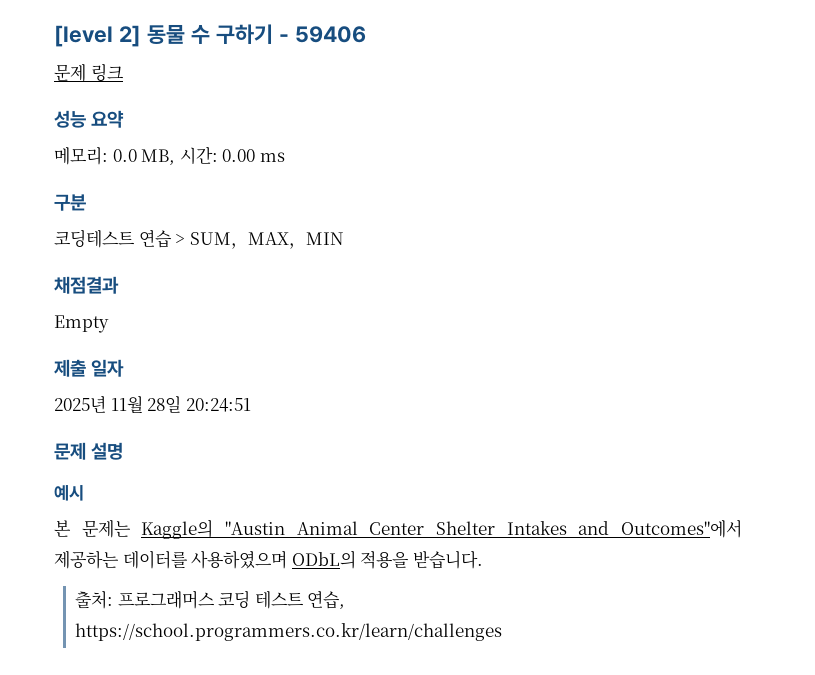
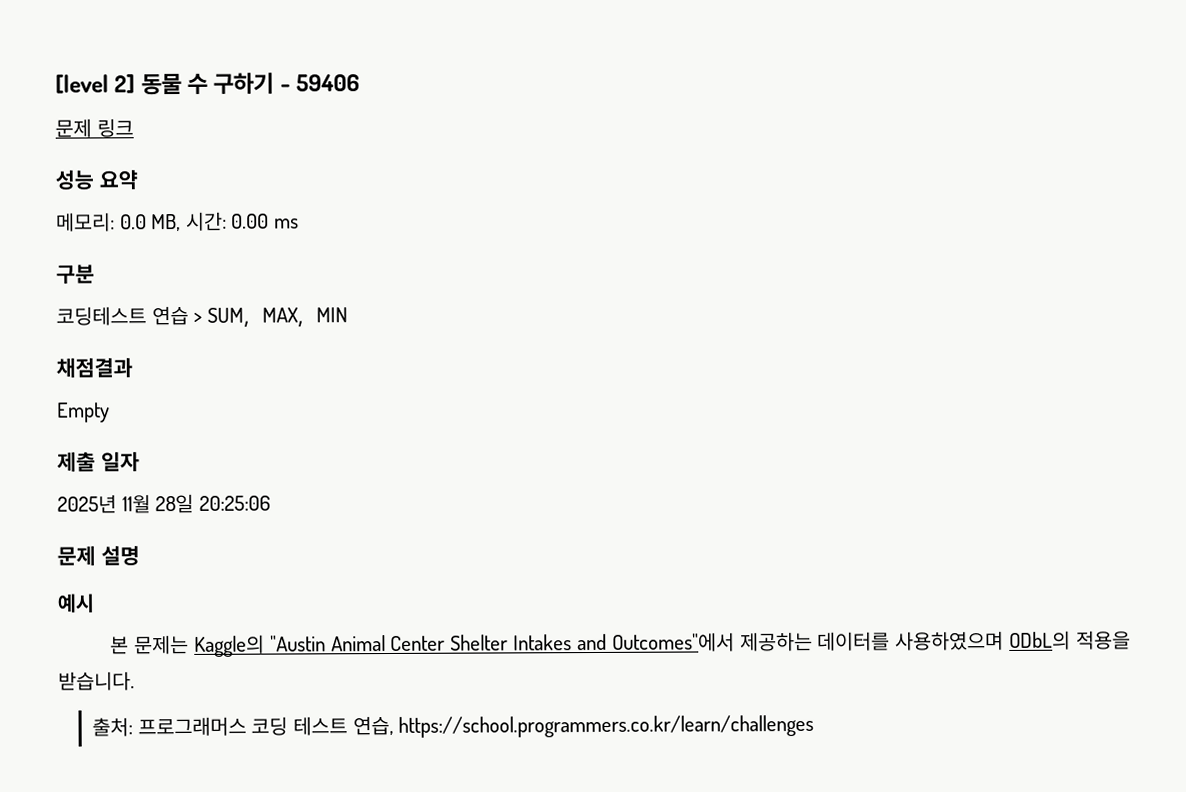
- 2025년 11월 28일 20:24:51
+ 2025년 11월 28일 20:25:06

